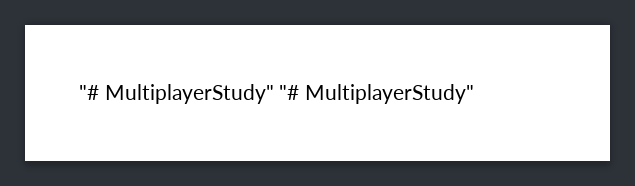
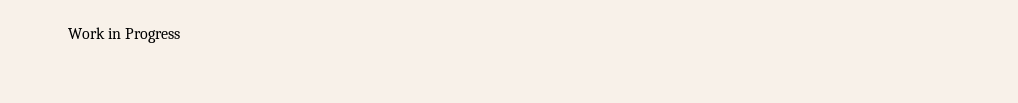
- "# MultiplayerStudy" "# MultiplayerStudy"
+ Work in Progress

